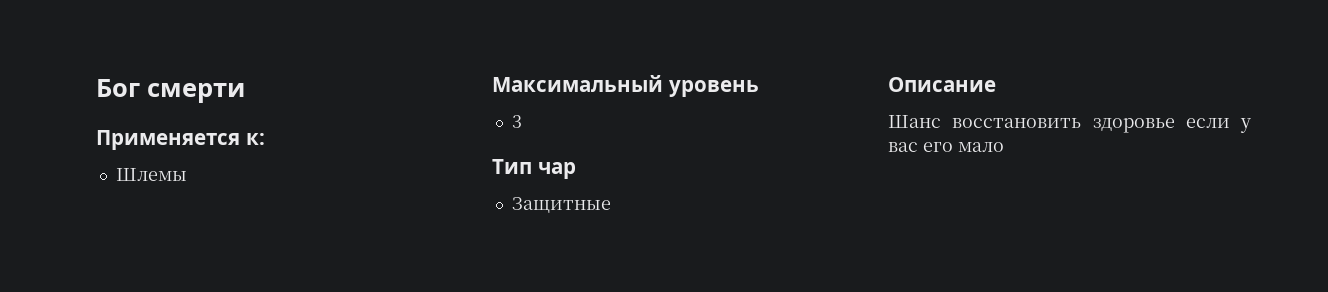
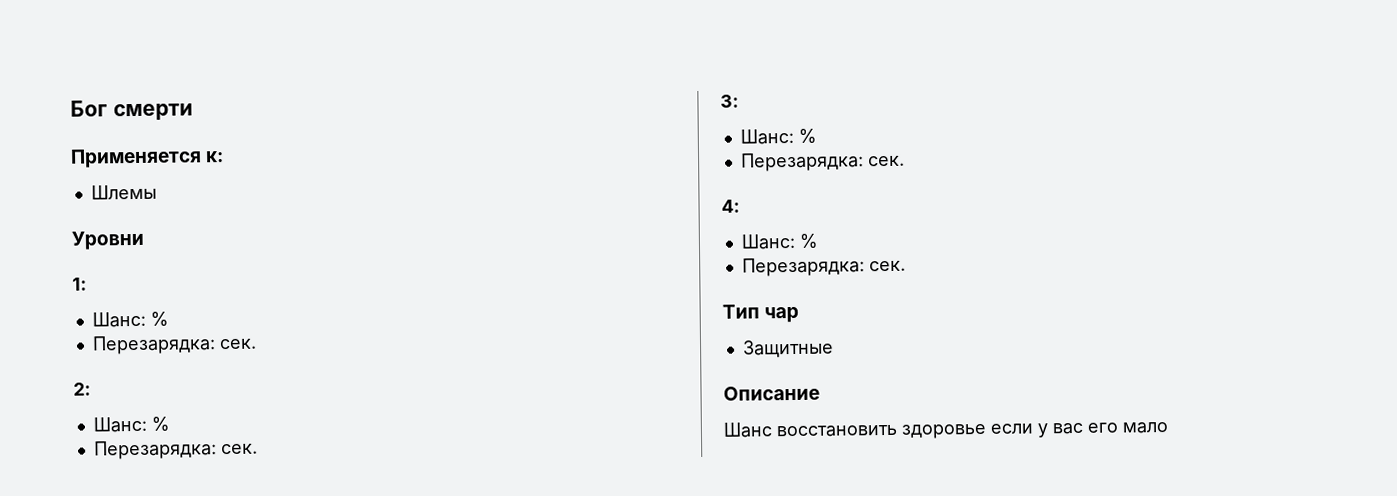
- Максимальный уровень
- 3
+ Уровни
+ 1:
+ Шанс: %
+ Перезарядка: сек.
+ 2:
+ Шанс: %
+ Перезарядка: сек.
+ 3:
+ Шанс: %
+ Перезарядка: сек.
+ 4:
+ Шанс: %
+ Перезарядка: сек.

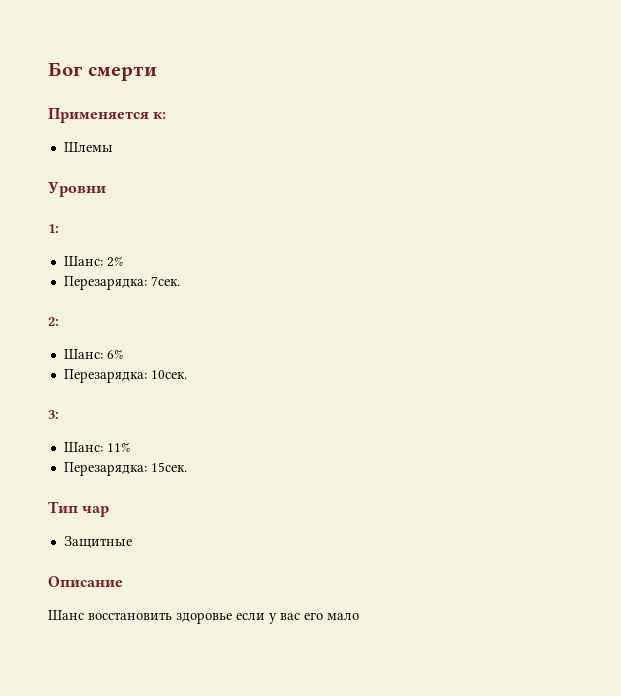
  1:
- Шанс: %
- Перезарядка: сек.
+ Шанс: 2%
+ Перезарядка: 7сек.
  2:
- Шанс: %
- Перезарядка: сек.
+ Шанс: 6%
+ Перезарядка: 10сек.
  3:
- Шанс: %
- Перезарядка: сек.
- 4:
- Шанс: %
- Перезарядка: сек.
+ Шанс: 11%
+ Перезарядка: 15сек.

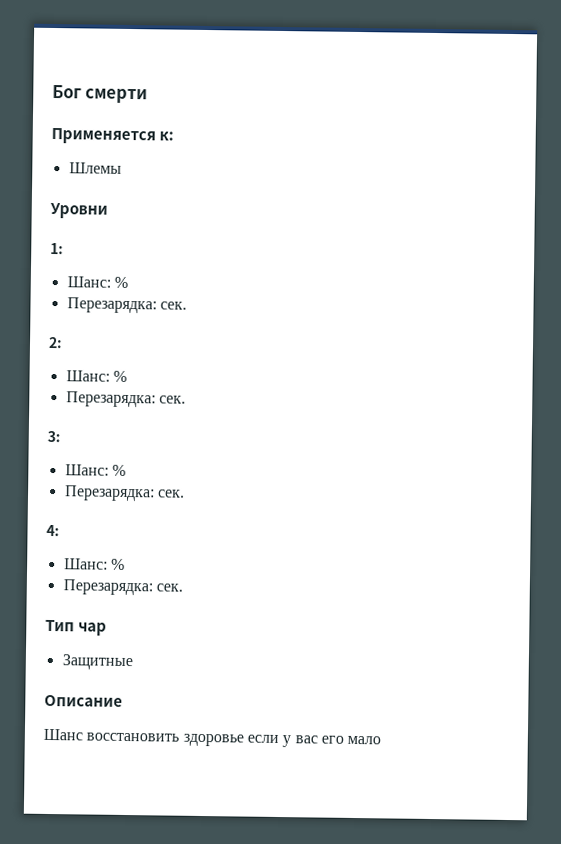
  1:
- Шанс: 2%
- Перезарядка: 7сек.
+ Шанс: %
+ Перезарядка: сек.
  2:
- Шанс: 6%
- Перезарядка: 10сек.
+ Шанс: %
+ Перезарядка: сек.
  3:
- Шанс: 11%
- Перезарядка: 15сек.
+ Шанс: %
+ Перезарядка: сек.
+ 4:
+ Шанс: %
+ Перезарядка: сек.

